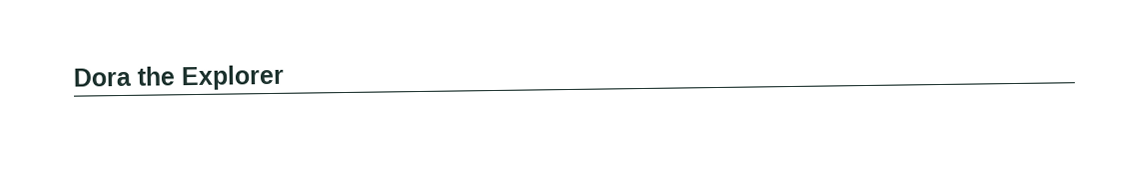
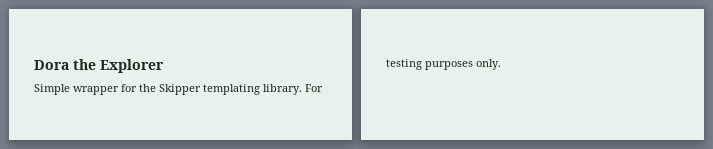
+ Simple wrapper for the Skipper templating library. For testing purposes only.

